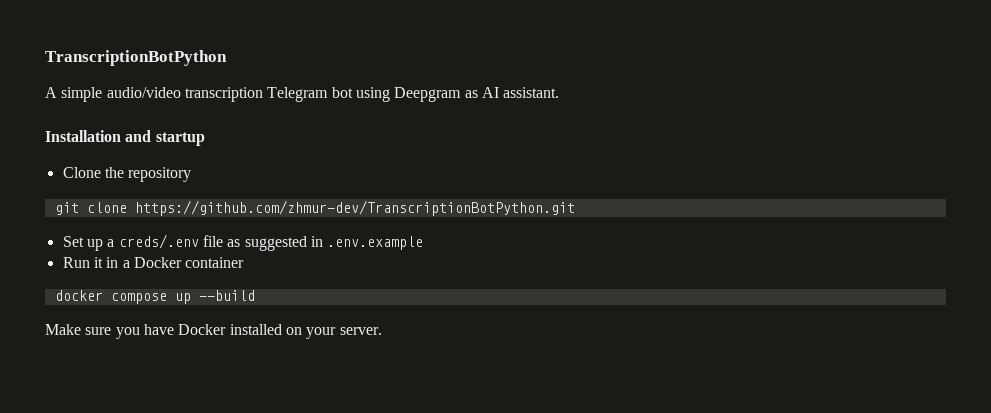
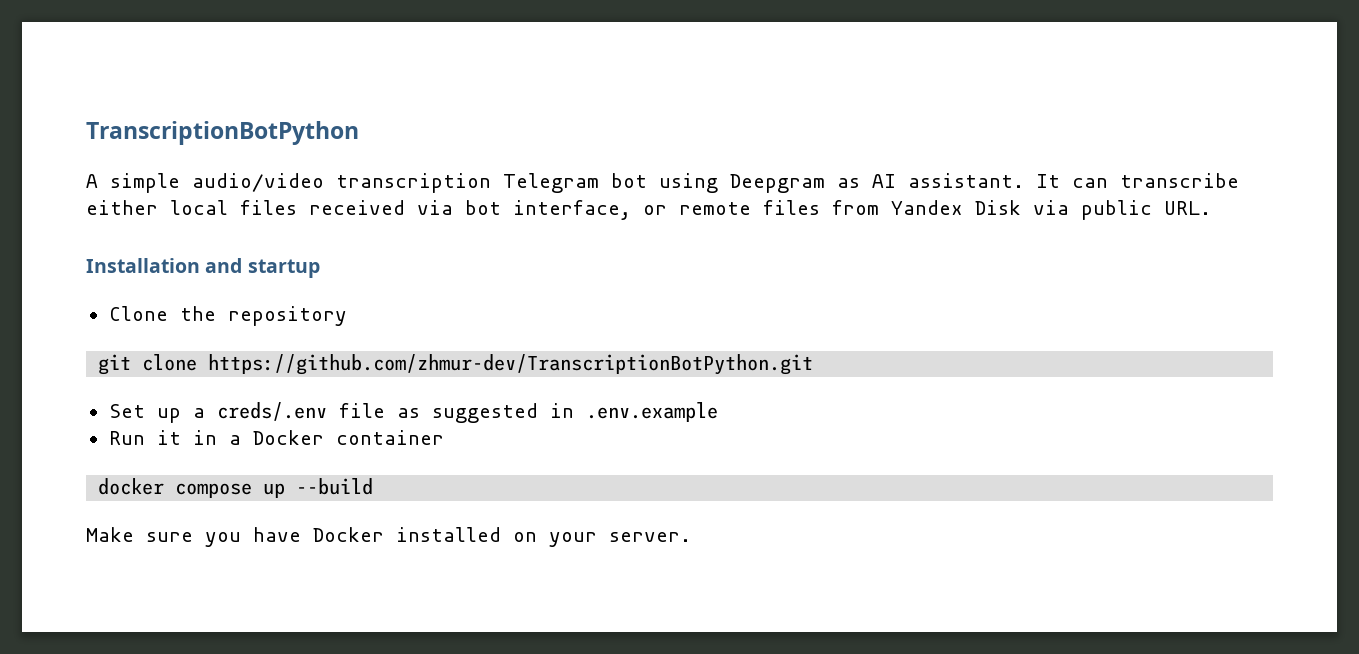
+ It can transcribe either local files received via bot interface, or remote files from Yandex Disk via public URL.

